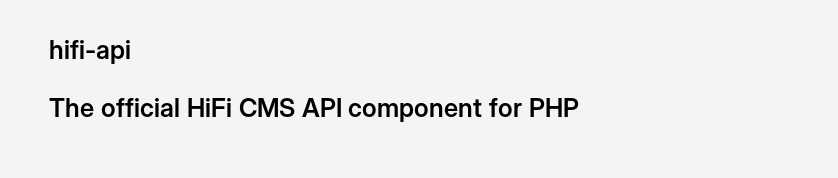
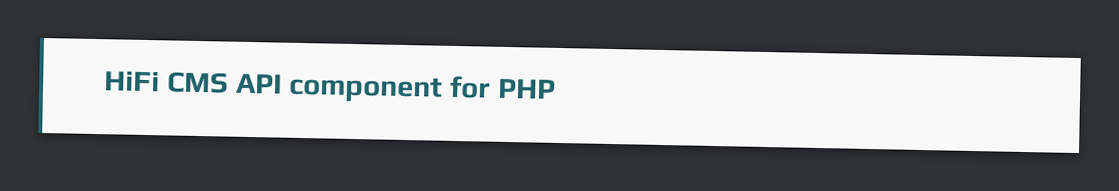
- hifi-api
- The official HiFi CMS API component for PHP
+ HiFi CMS API component for PHP

